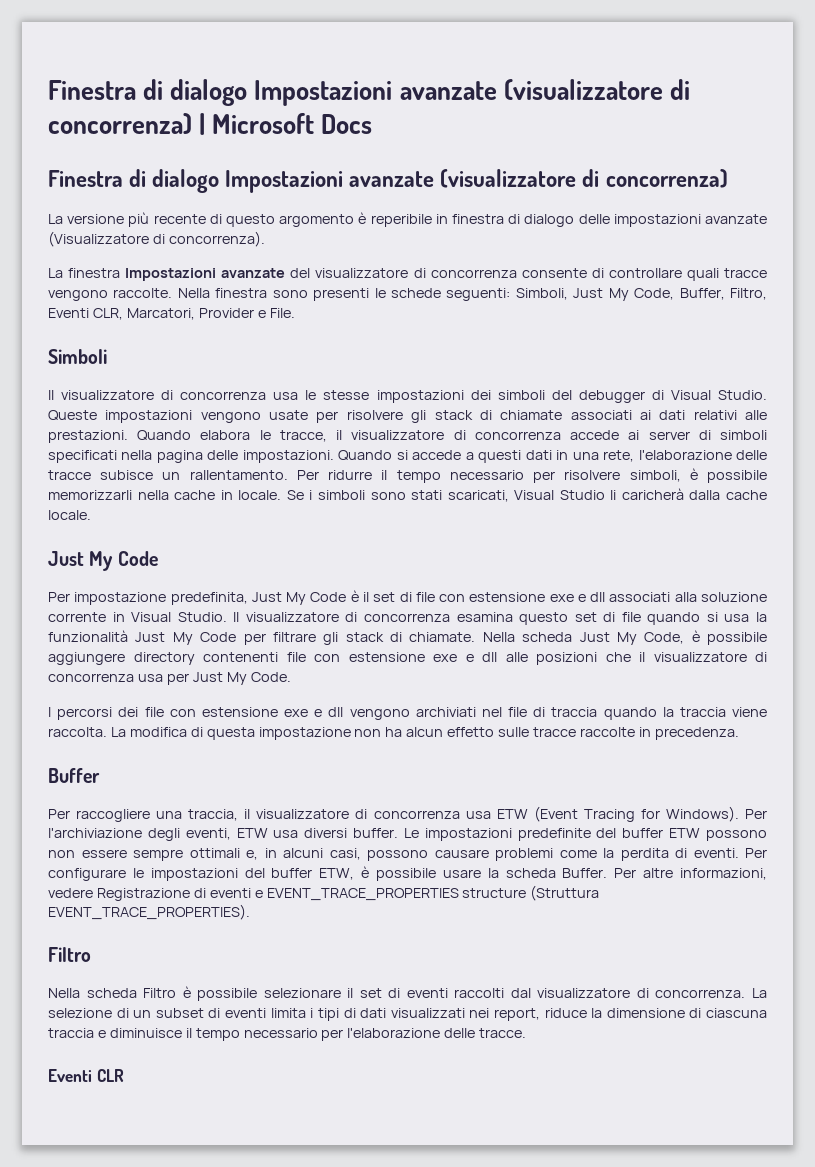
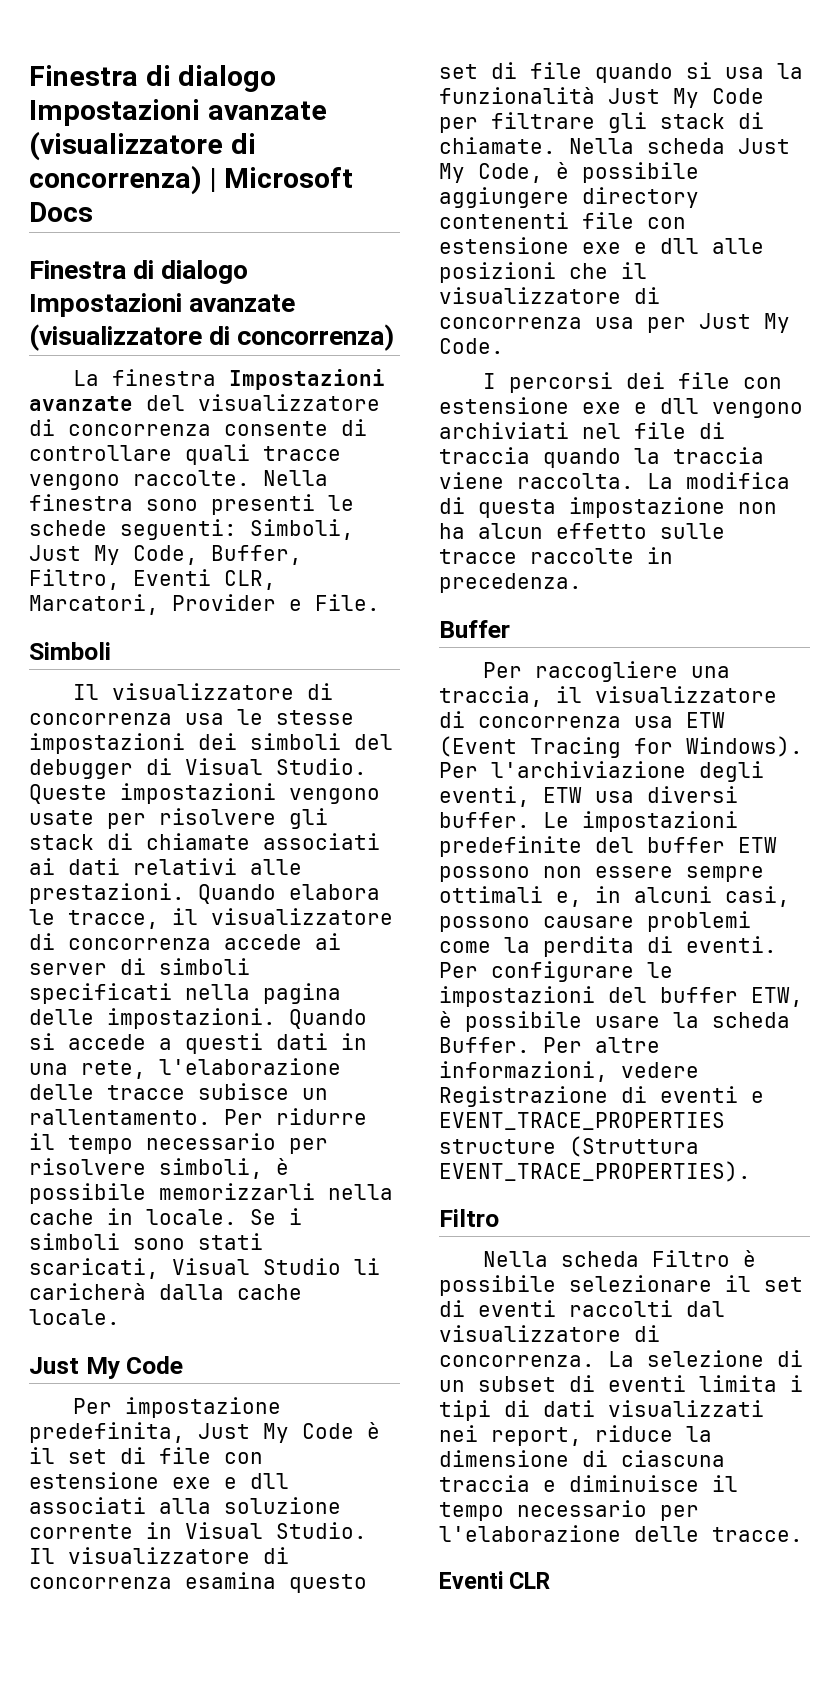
- La versione più recente di questo argomento è reperibile in finestra di dialogo delle impostazioni avanzate (Visualizzatore di concorrenza).

